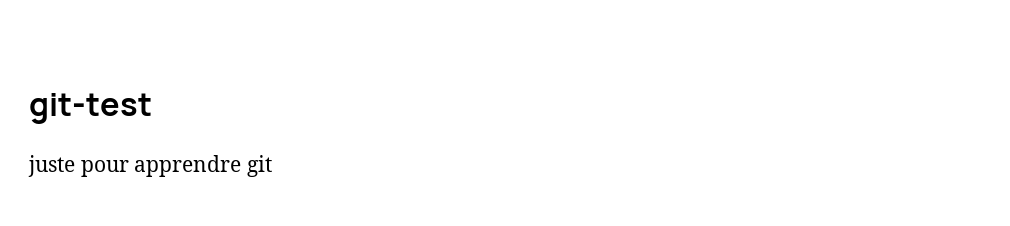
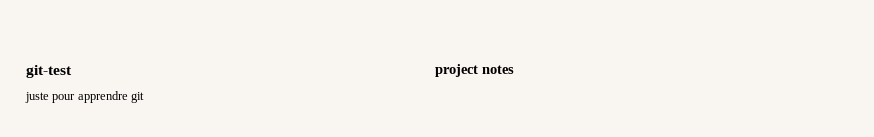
+ project notes

